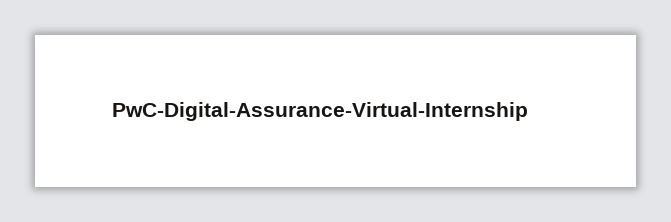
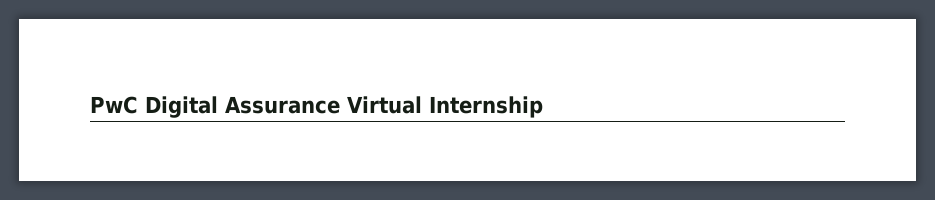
- PwC-Digital-Assurance-Virtual-Internship
+ PwC Digital Assurance Virtual Internship

